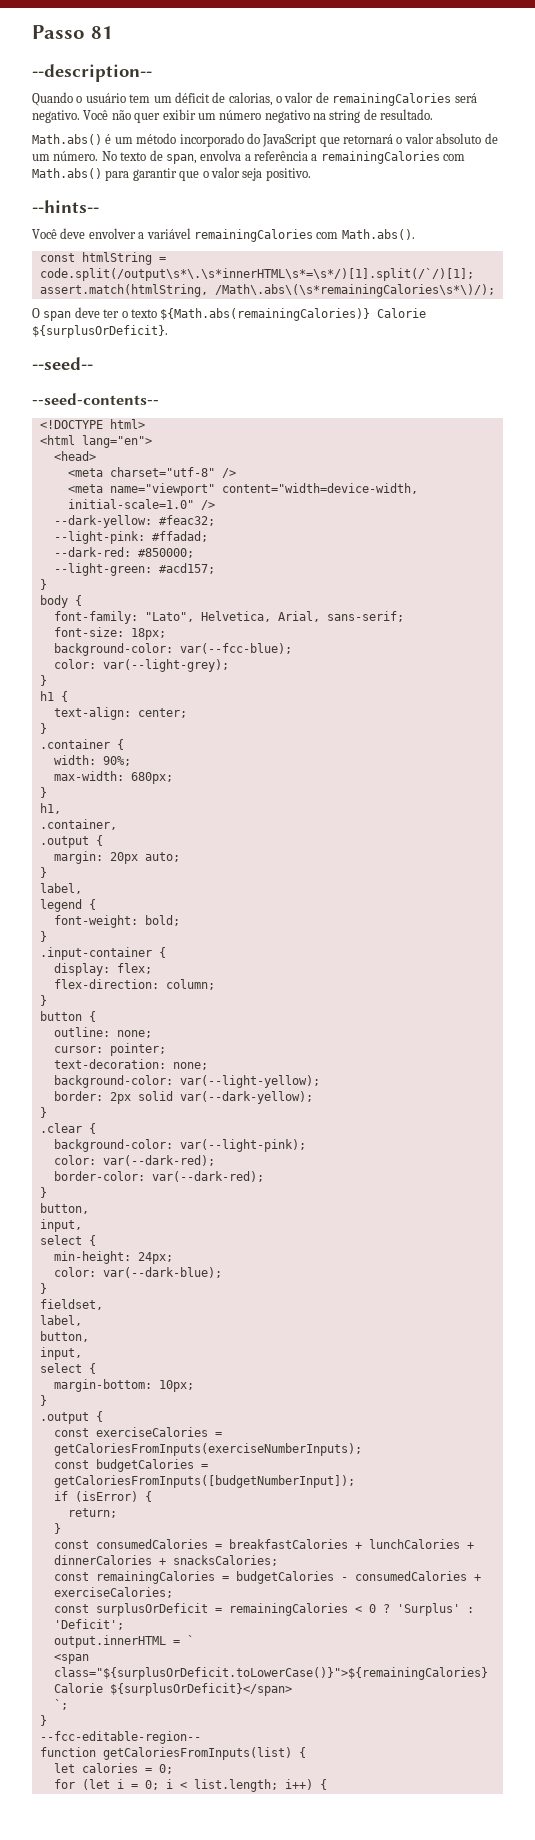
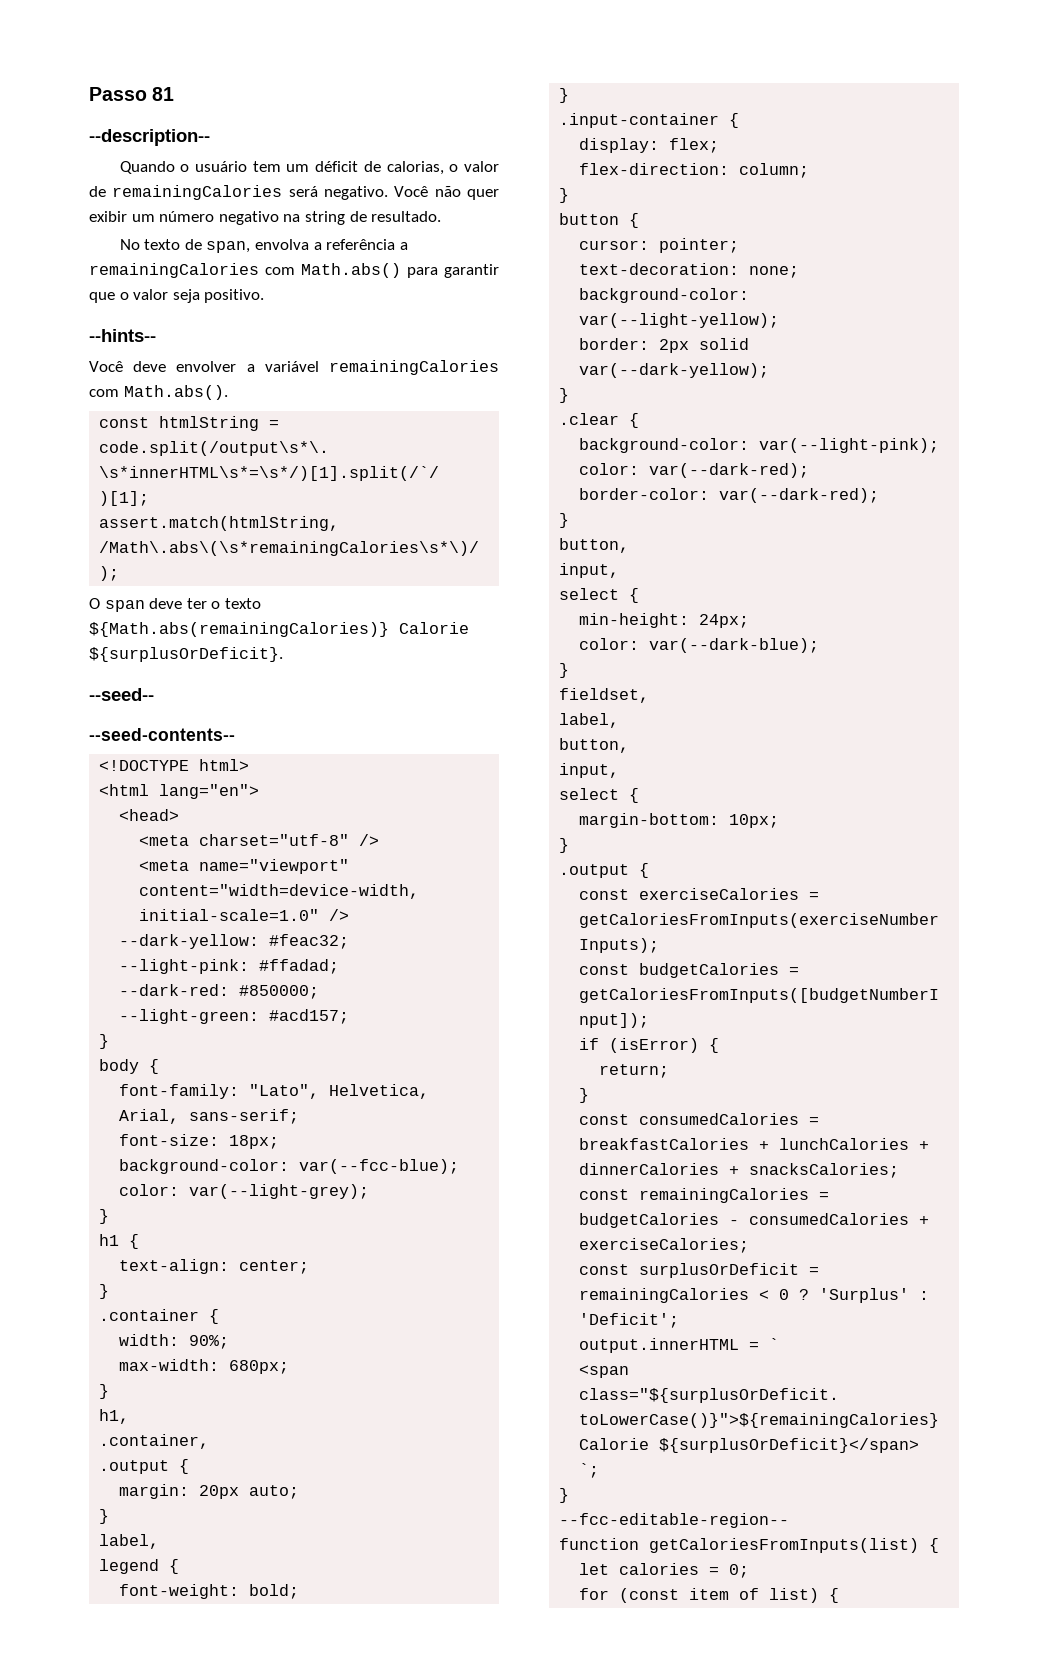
- Math.abs() é um método incorporado do JavaScript que retornará o valor absoluto de um número.
- outline: none;
- for (let i = 0; i < list.length; i++) {
+ for (const item of list) {

